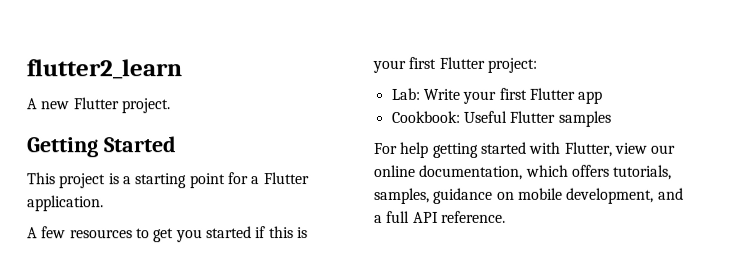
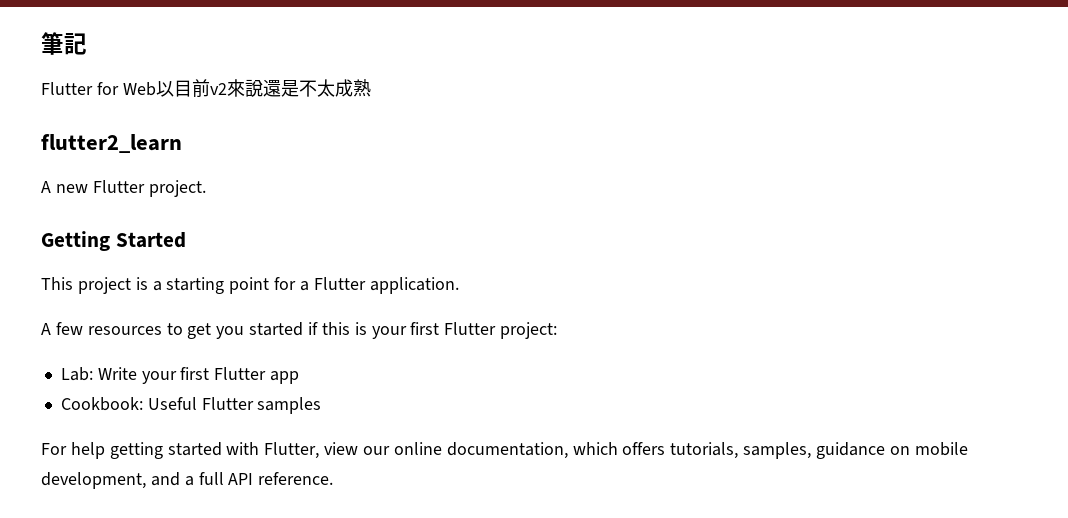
+ 筆記
+ Flutter for Web以目前v2來說還是不太成熟

